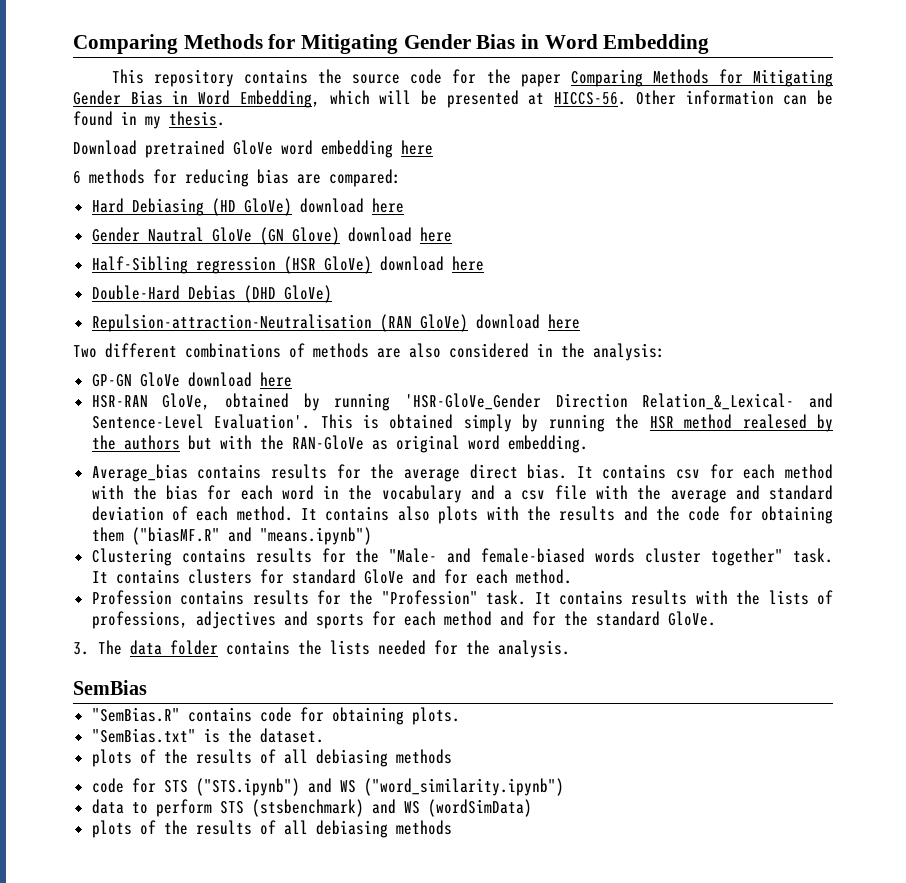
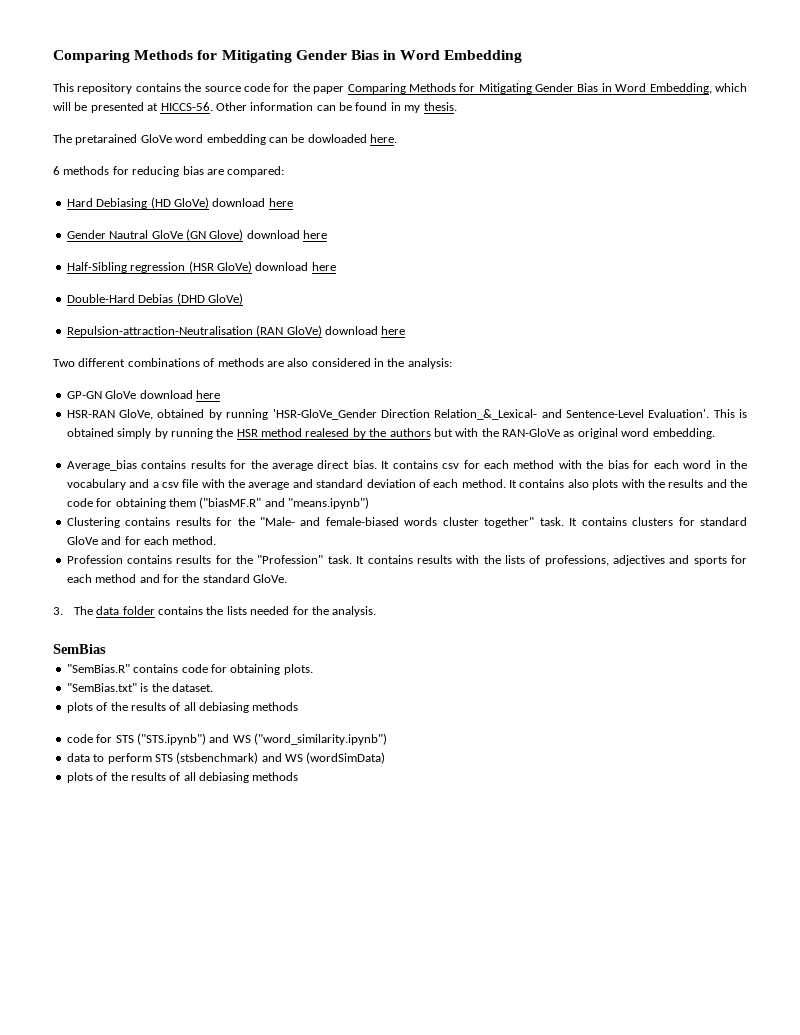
- Download pretrained GloVe word embedding here
+ The pretarained GloVe word embedding can be dowloaded here.

